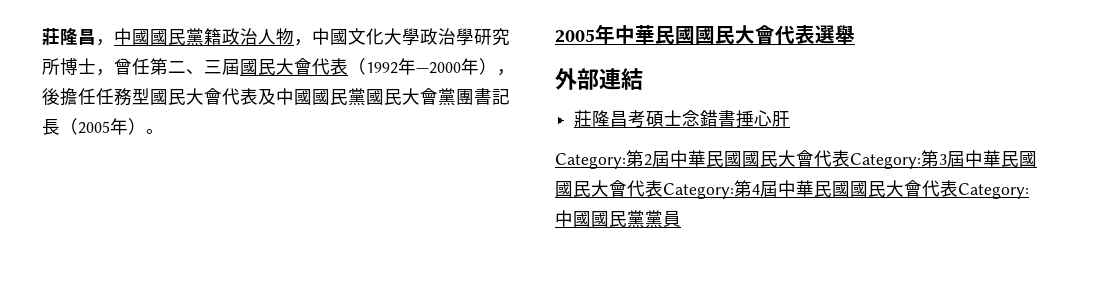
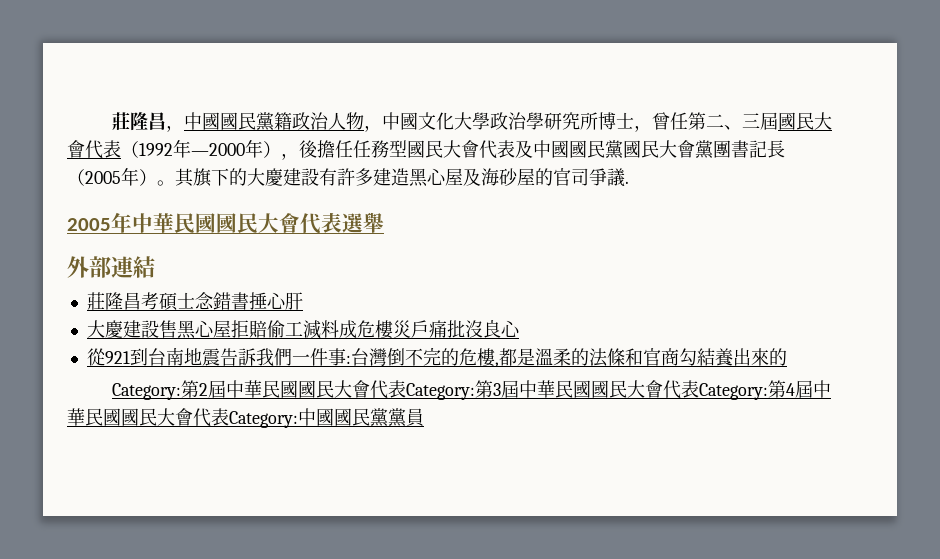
+ 其旗下的大慶建設有許多建造黑心屋及海砂屋的官司爭議.
+ 大慶建設售黑心屋拒賠偷工減料成危樓災戶痛批沒良心
+ 從921到台南地震告訴我們一件事:台灣倒不完的危樓,都是溫柔的法條和官商勾結養出來的

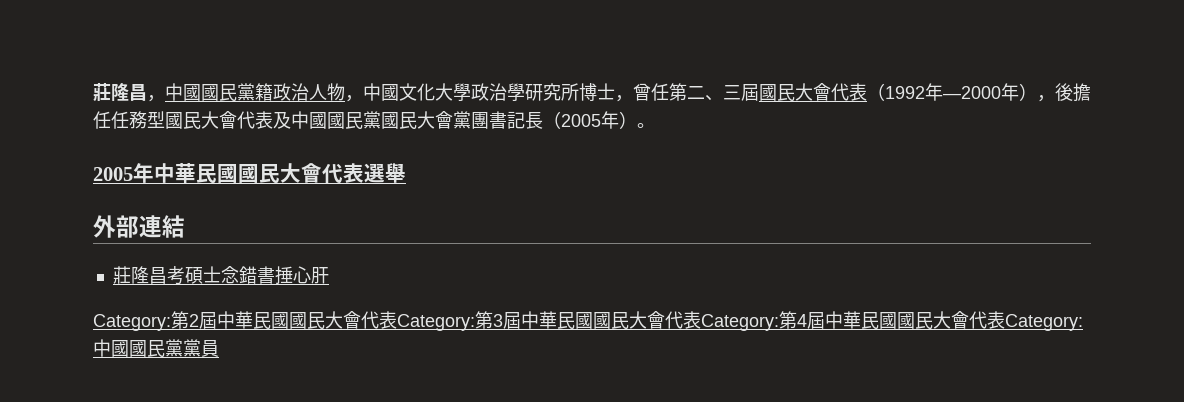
- 其旗下的大慶建設有許多建造黑心屋及海砂屋的官司爭議.
- 大慶建設售黑心屋拒賠偷工減料成危樓災戶痛批沒良心
- 從921到台南地震告訴我們一件事:台灣倒不完的危樓,都是溫柔的法條和官商勾結養出來的

